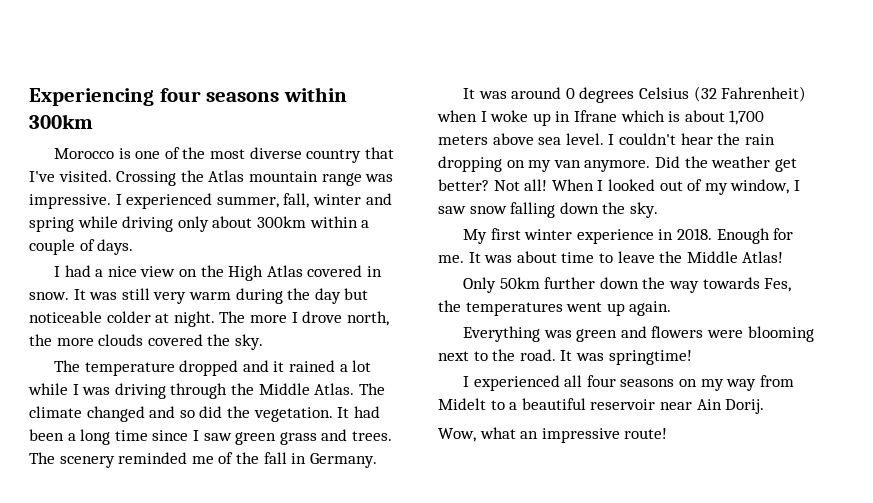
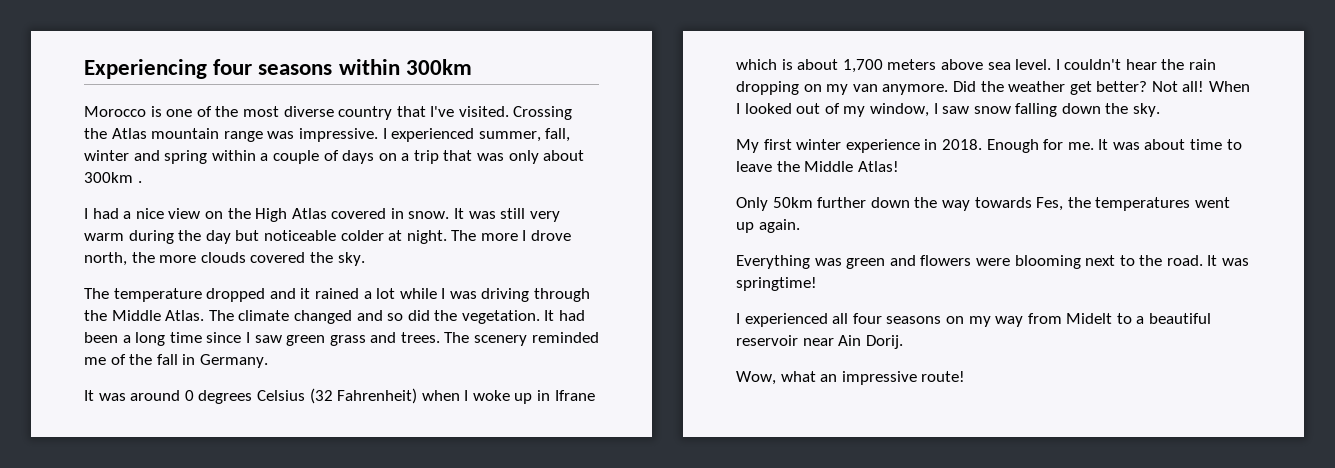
- I experienced summer, fall, winter and spring while driving only about 300km within a couple of days.
+ I experienced summer, fall, winter and spring within a couple of days on a trip that was only about 300km .

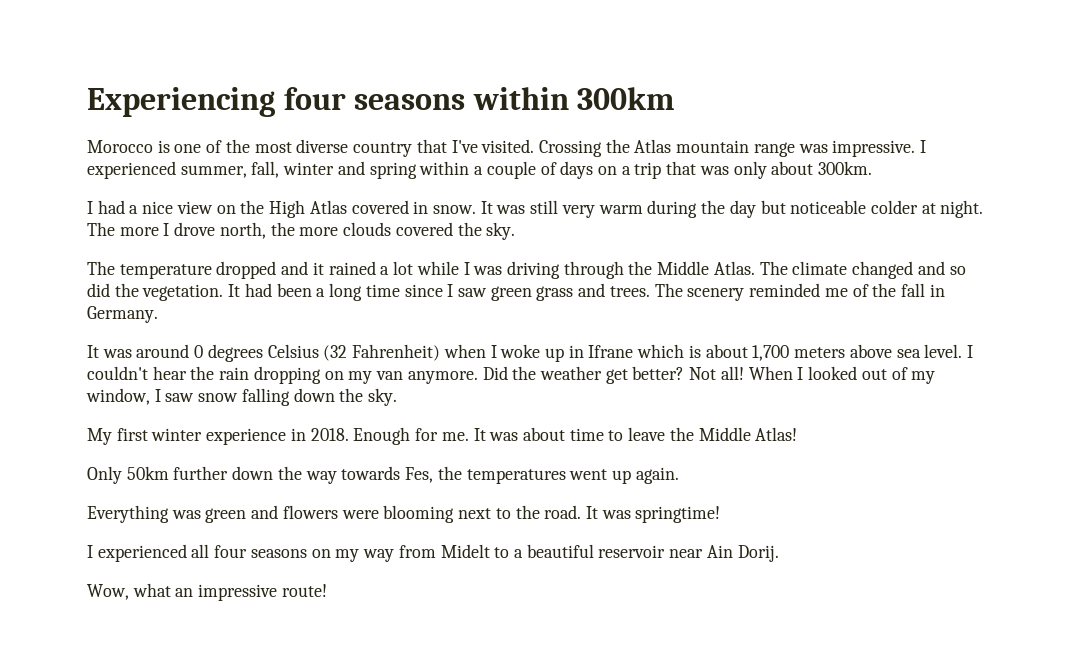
- I experienced summer, fall, winter and spring within a couple of days on a trip that was only about 300km .
+ I experienced summer, fall, winter and spring within a couple of days on a trip that was only about 300km.

